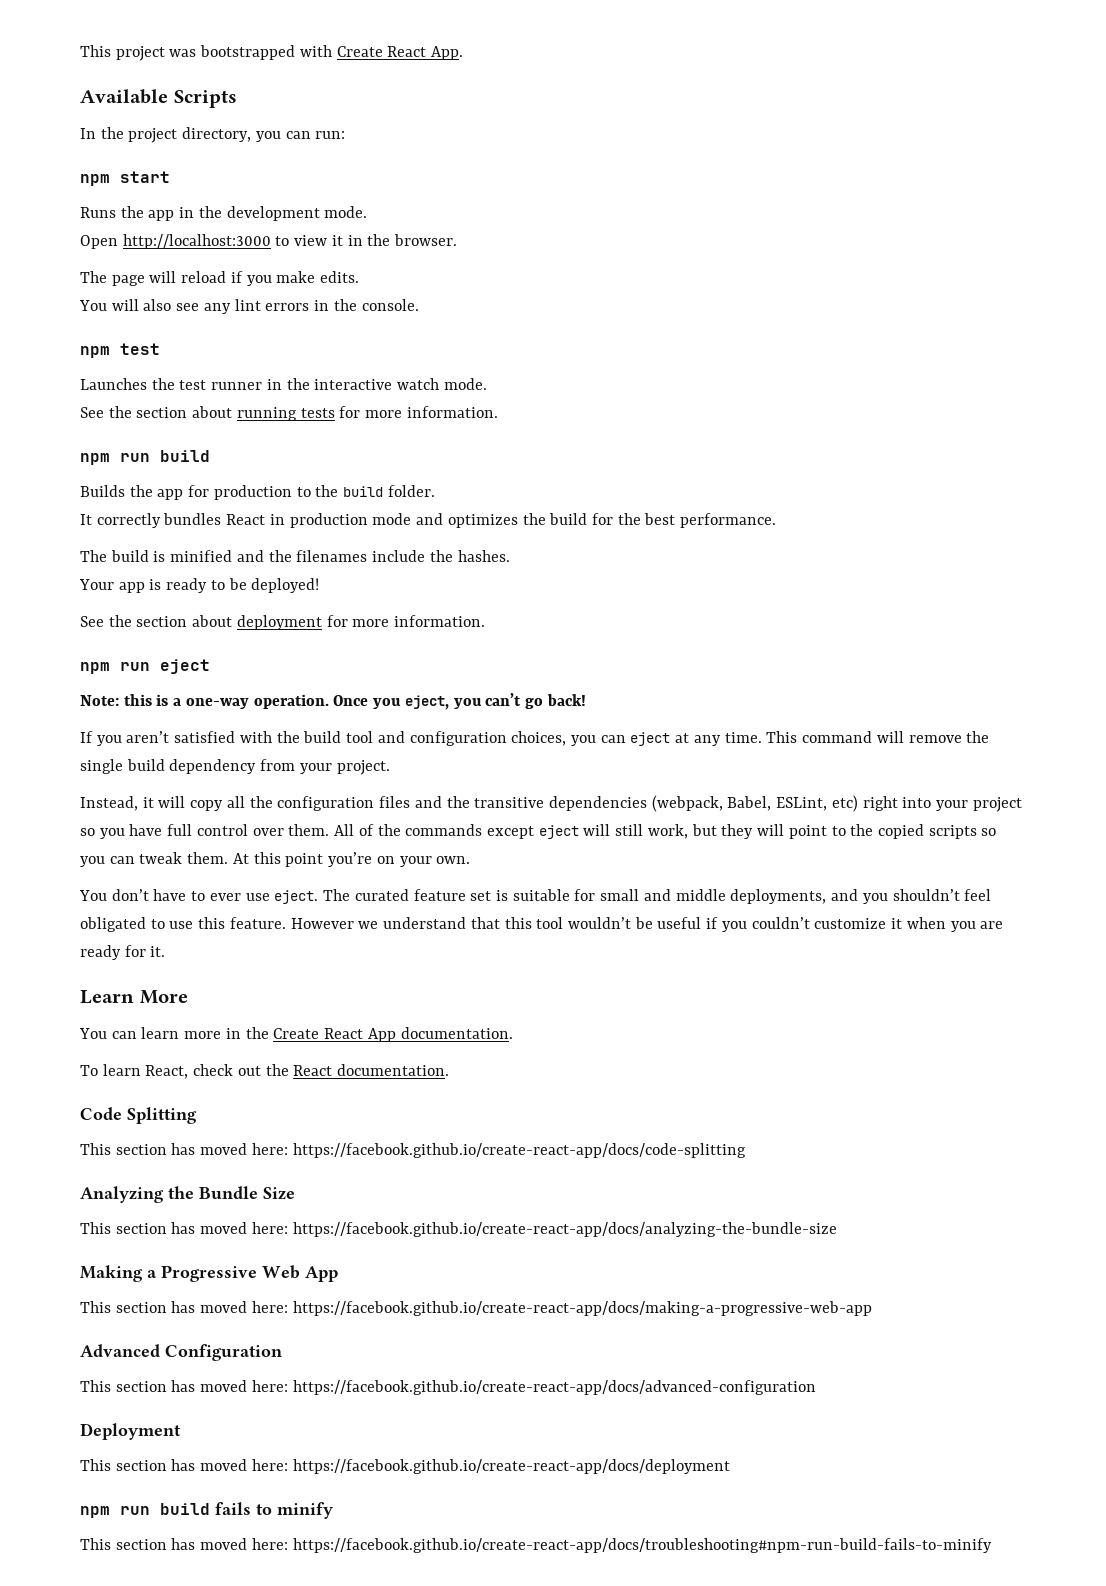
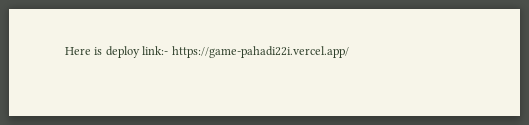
- This project was bootstrapped with Create React App.
- Available Scripts
- In the project directory, you can run:
- npm start
- Runs the app in the development mode.
- Open http://localhost:3000 to view it in the browser.
- The page will reload if you make edits.
- You will also see any lint errors in the console.
- npm test
- Launches the test runner in the interactive watch mode.
- See the section about running tests for more information.
- npm run build
- Builds the app for production to the build folder.
- It correctly bundles React in production mode and optimizes the build for the best performance.
- The build is minified and the filenames include the hashes.
- Your app is ready to be deployed!
- See the section about deployment for more information.
- npm run eject
- Note: this is a one-way operation. Once you eject, you can’t go back!
- If you aren’t satisfied with the build tool and configuration choices, you can eject at any time. This command will remove the single build dependency from your project.
- Instead, it will copy all the configuration files and the transitive dependencies (webpack, Babel, ESLint, etc) right into your project so you have full control over them. All of the commands except eject will still work, but they will point to the copied scripts so you can tweak them. At this point you’re on your own.
- You don’t have to ever use eject. The curated feature set is suitable for small and middle deployments, and you shouldn’t feel obligated to use this feature. However we understand that this tool wouldn’t be useful if you couldn’t customize it when you are ready for it.
- Learn More
- You can learn more in the Create React App documentation.
- To learn React, check out the React documentation.
- Code Splitting
- This section has moved here: https://facebook.github.io/create-react-app/docs/code-splitting
- Analyzing the Bundle Size
- This section has moved here: https://facebook.github.io/create-react-app/docs/analyzing-the-bundle-size
- Making a Progressive Web App
- This section has moved here: https://facebook.github.io/create-react-app/docs/making-a-progressive-web-app
- Advanced Configuration
- This section has moved here: https://facebook.github.io/create-react-app/docs/advanced-configuration
- Deployment
- This section has moved here: https://facebook.github.io/create-react-app/docs/deployment
- npm run build fails to minify
- This section has moved here: https://facebook.github.io/create-react-app/docs/troubleshooting#npm-run-build-fails-to-minify
+ Here is deploy link:- https://game-pahadi22i.vercel.app/

